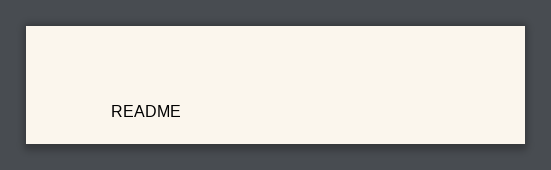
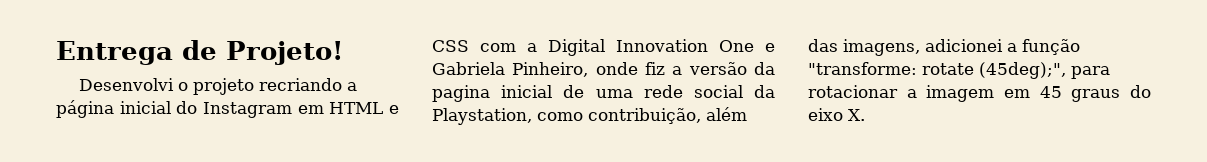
- README
+ Entrega de Projeto!
+ Desenvolvi o projeto recriando a página inicial do Instagram em HTML e CSS com a Digital Innovation One e Gabriela Pinheiro, onde fiz a versão da pagina inicial de uma rede social da Playstation, como contribuição, além das imagens, adicionei a função "transforme: rotate (45deg);", para rotacionar a imagem em 45 graus do eixo X.

